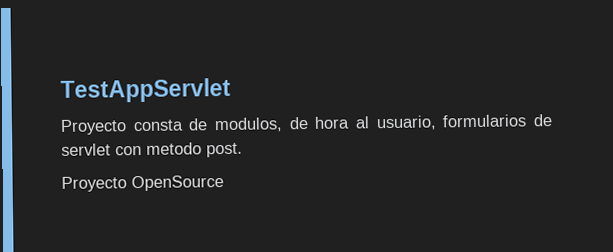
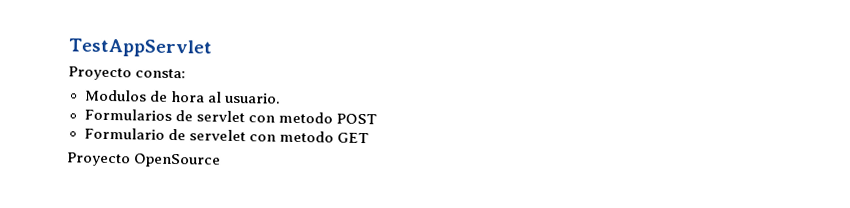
- Proyecto consta de modulos, de hora al usuario, formularios de servlet con metodo post.
+ Proyecto consta:
+ Modulos de hora al usuario.
+ Formularios de servlet con metodo POST
+ Formulario de servelet con metodo GET

